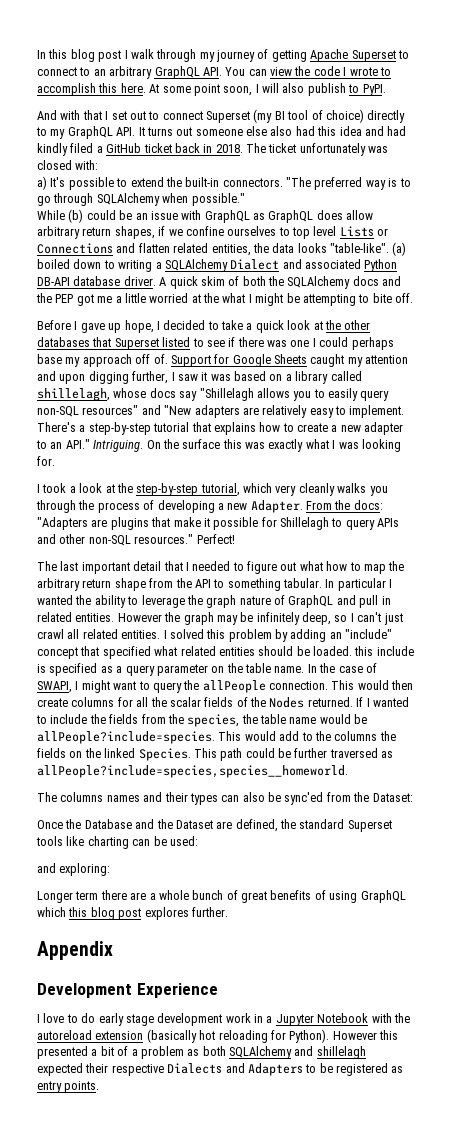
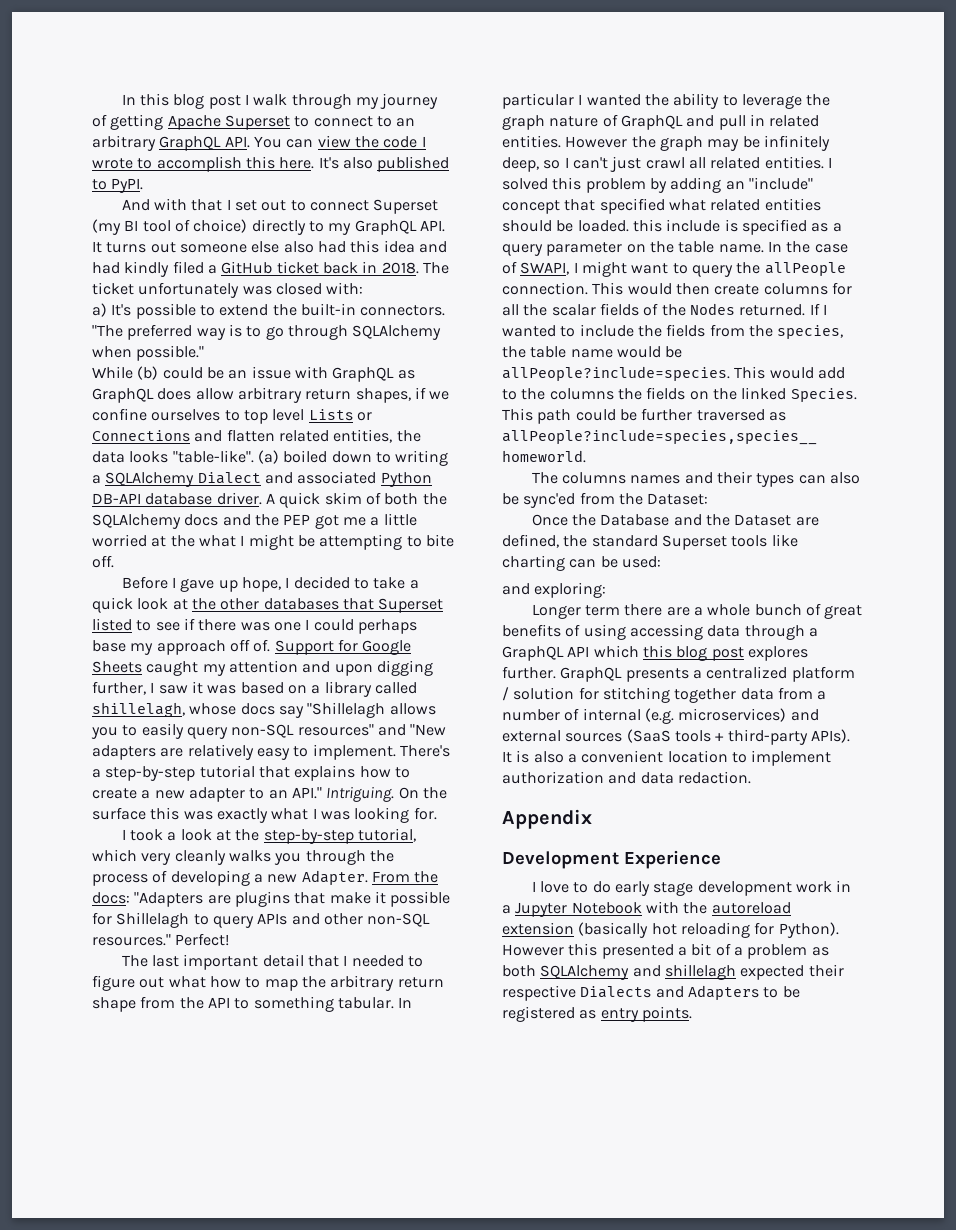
- At some point soon, I will also publish to PyPI.
+ It's also published to PyPI.
- Longer term there are a whole bunch of great benefits of using GraphQL which this blog post explores further.
+ Longer term there are a whole bunch of great benefits of using accessing data through a GraphQL API which this blog post explores further. GraphQL presents a centralized platform / solution for stitching together data from a number of internal (e.g. microservices) and external sources (SaaS tools + third-party APIs). It is also a convenient location to implement authorization and data redaction.

